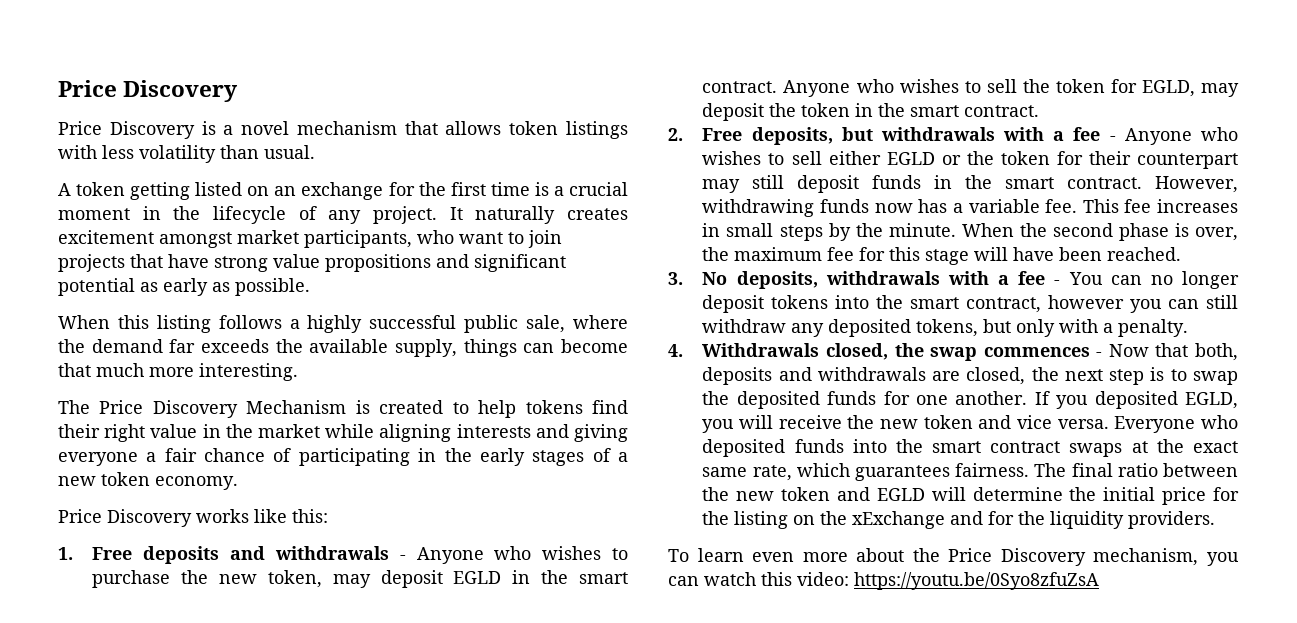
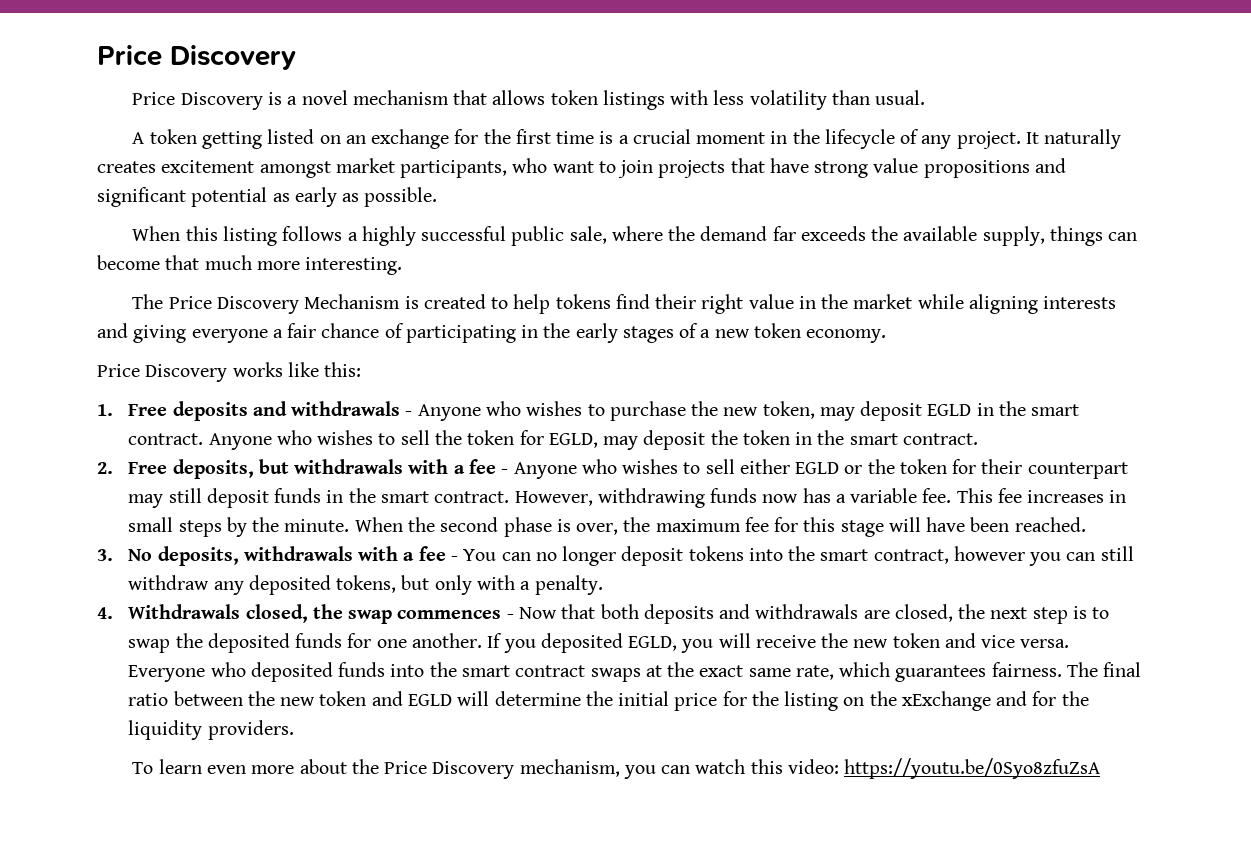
- 4. Withdrawals closed, the swap commences - Now that both, deposits and withdrawals are closed, the next step is to swap the deposited funds for one another.
+ 4. Withdrawals closed, the swap commences - Now that both deposits and withdrawals are closed, the next step is to swap the deposited funds for one another.

